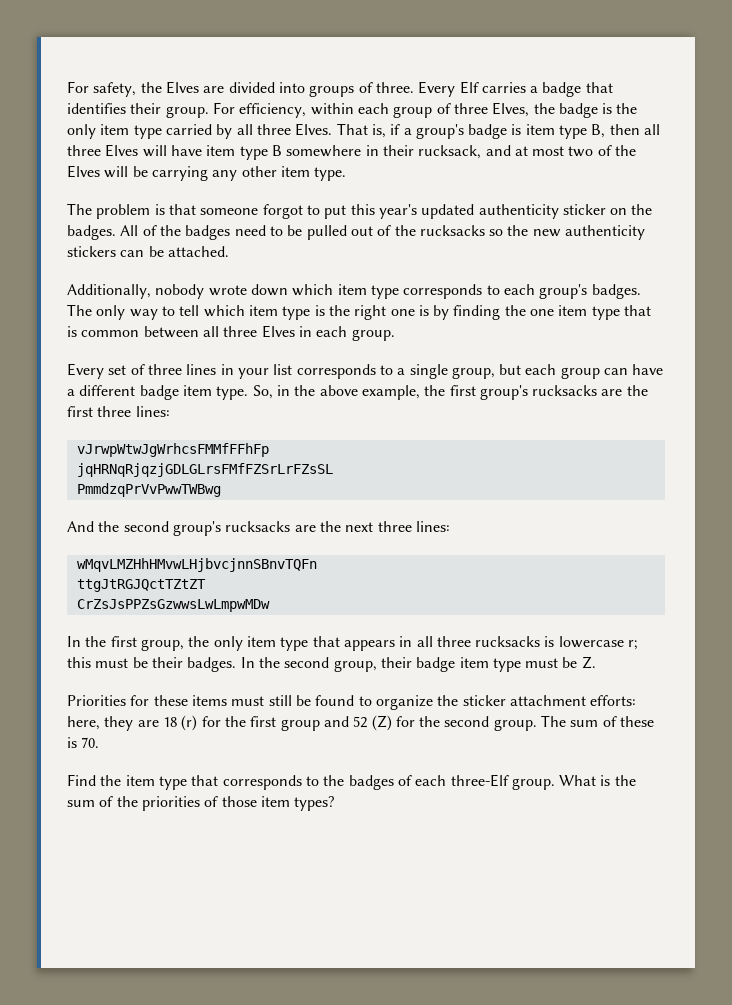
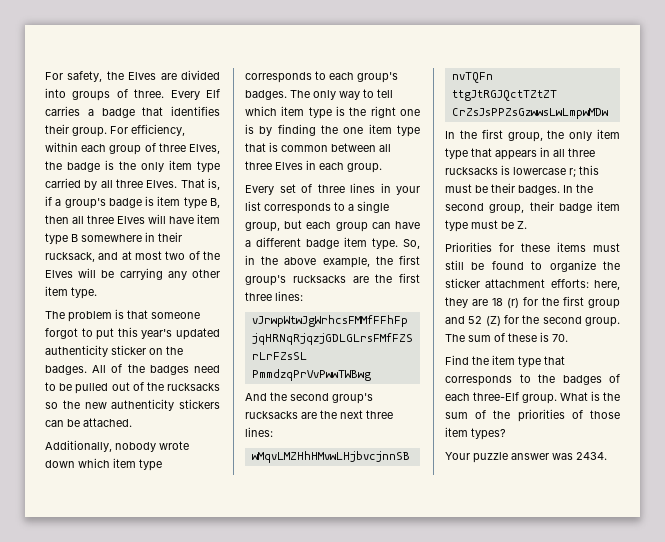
+ Your puzzle answer was 2434.

